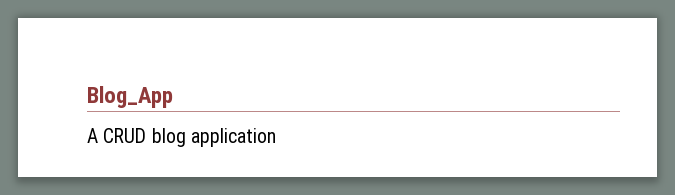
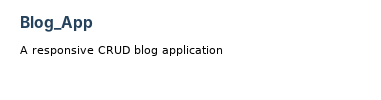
- A CRUD blog application
+ A responsive CRUD blog application

